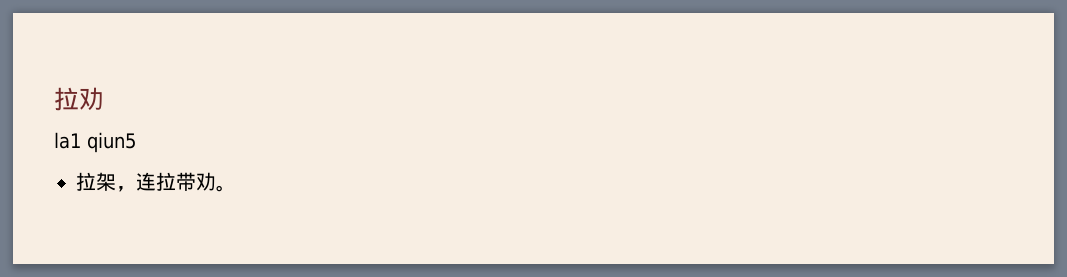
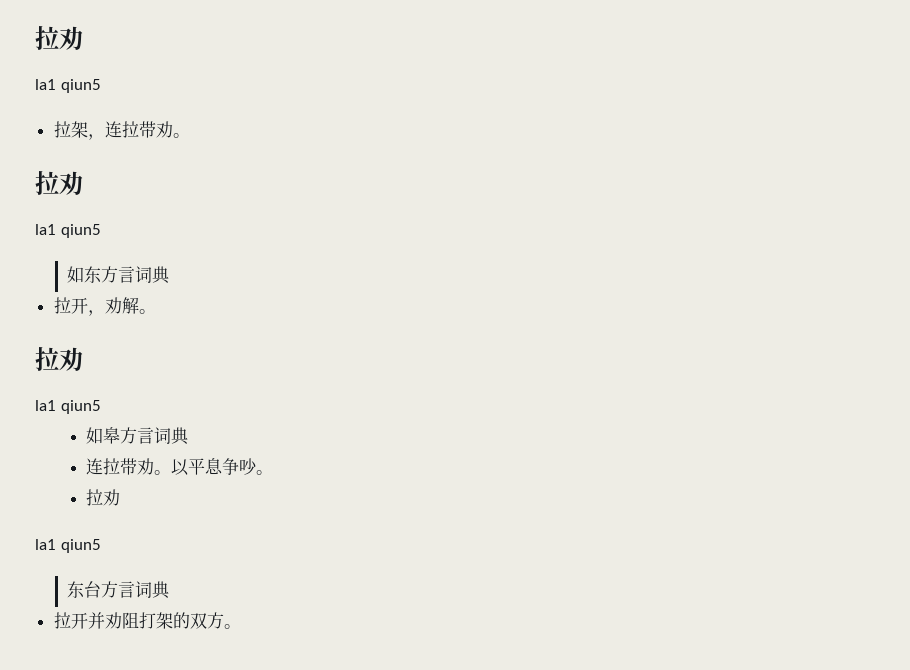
  拉架，连拉带劝。
+ 拉劝
+ la1 qiun5
+ 如东方言词典
+ 拉开，劝解。
+ 拉劝
+ la1 qiun5
+ 如皋方言词典
+ 连拉带劝。以平息争吵。
+ 拉劝
+ la1 qiun5
+ 东台方言词典
+ 拉开并劝阻打架的双方。

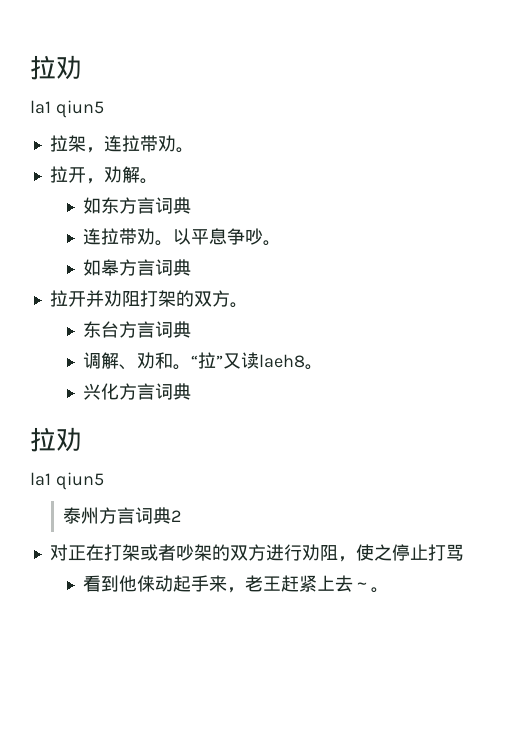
  拉架，连拉带劝。
- 拉劝
- la1 qiun5
- 如东方言词典
  拉开，劝解。
- 拉劝
- la1 qiun5
- 如皋方言词典
+ 如东方言词典
  以平息争吵。
- 拉劝
- la1 qiun5
- 东台方言词典
+ 如皋方言词典
+ 东台方言词典
+ 调解、劝和。“拉”又读laeh8。
+ 兴化方言词典
+ 拉劝
+ la1 qiun5
+ 泰州方言词典2
+ 对正在打架或者吵架的双方进行劝阻，使之停止打骂
+ 看到他俫动起手来，老王赶紧上去～。

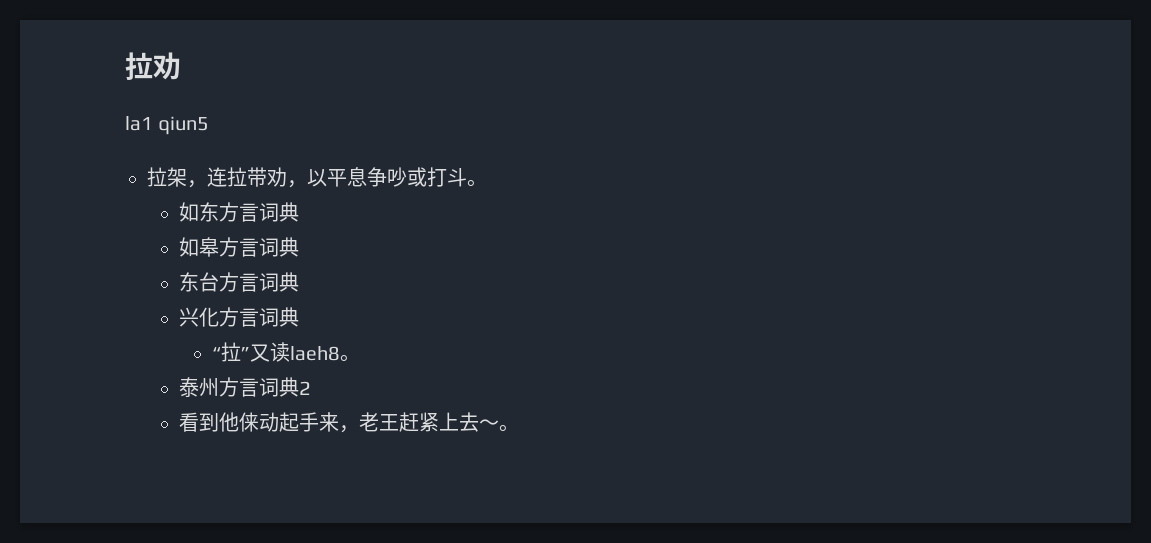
- 拉架，连拉带劝。
- 拉开，劝解。
+ 拉架，连拉带劝，以平息争吵或打斗。
- 连拉带劝。以平息争吵。
  如皋方言词典
- 拉开并劝阻打架的双方。
- 调解、劝和。“拉”又读laeh8。
+ 兴化方言词典
+ “拉”又读laeh8。
- 兴化方言词典
- 拉劝
- la1 qiun5
  泰州方言词典2
- 对正在打架或者吵架的双方进行劝阻，使之停止打骂

